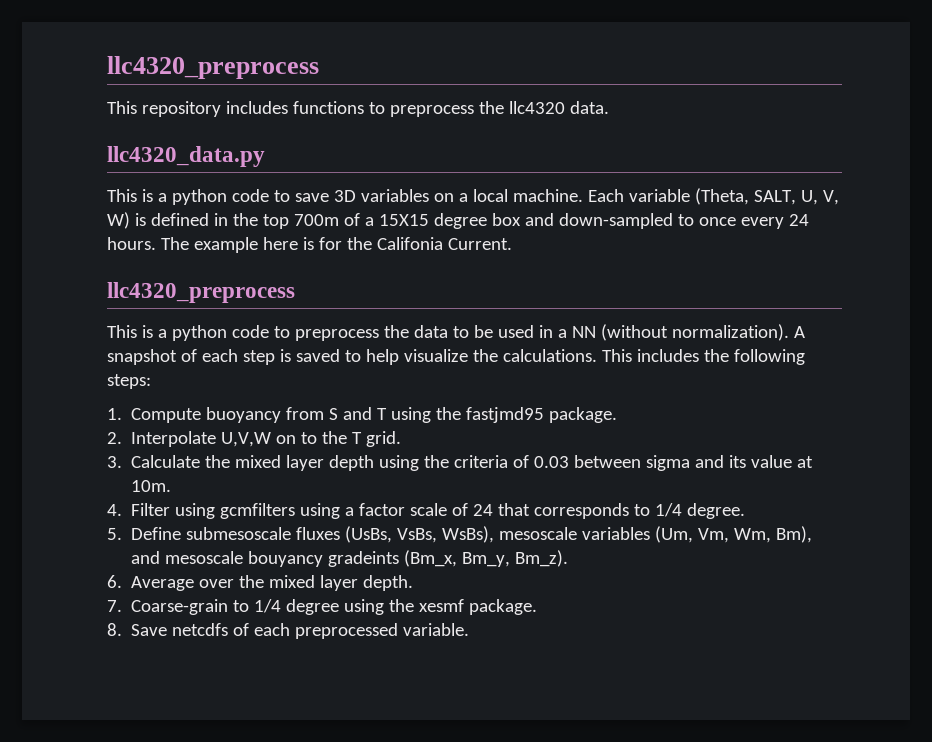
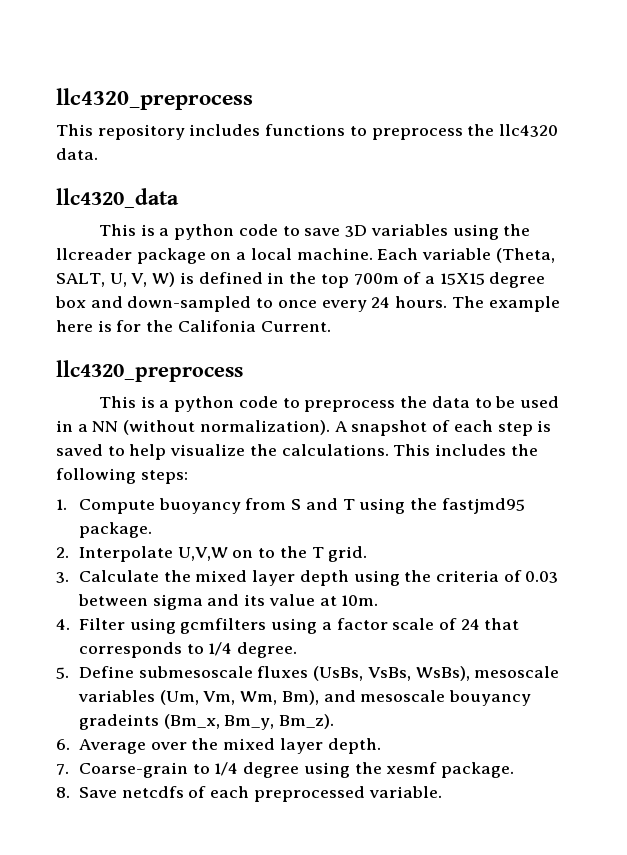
- llc4320_data.py
+ llc4320_data
- This is a python code to save 3D variables on a local machine.
+ This is a python code to save 3D variables using the llcreader package on a local machine.

